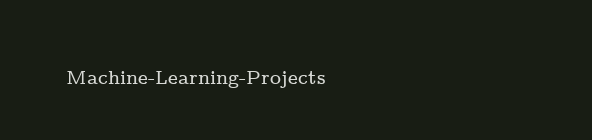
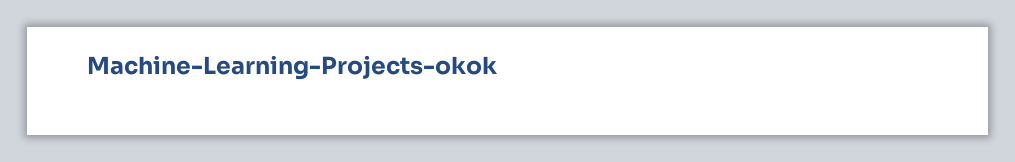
- Machine-Learning-Projects
+ Machine-Learning-Projects-okok

